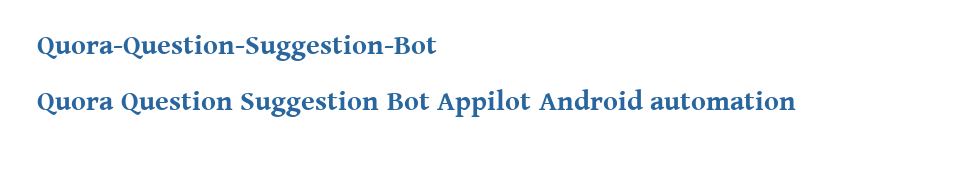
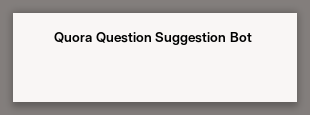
- Quora-Question-Suggestion-Bot
- Quora Question Suggestion Bot Appilot Android automation
+ Quora Question Suggestion Bot

